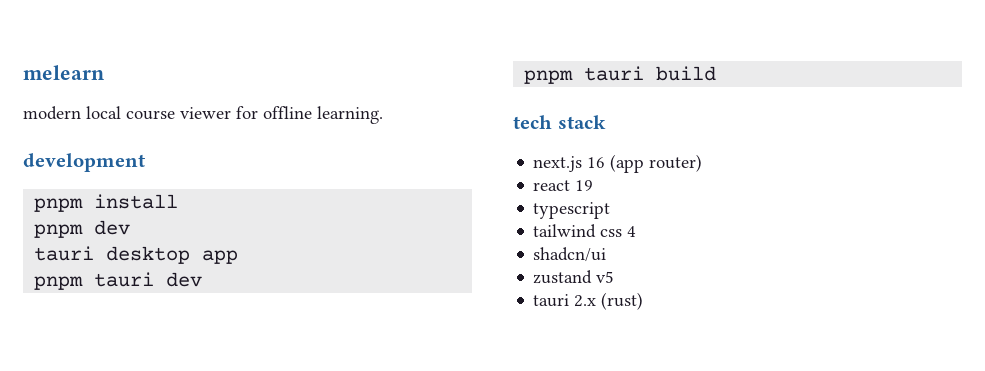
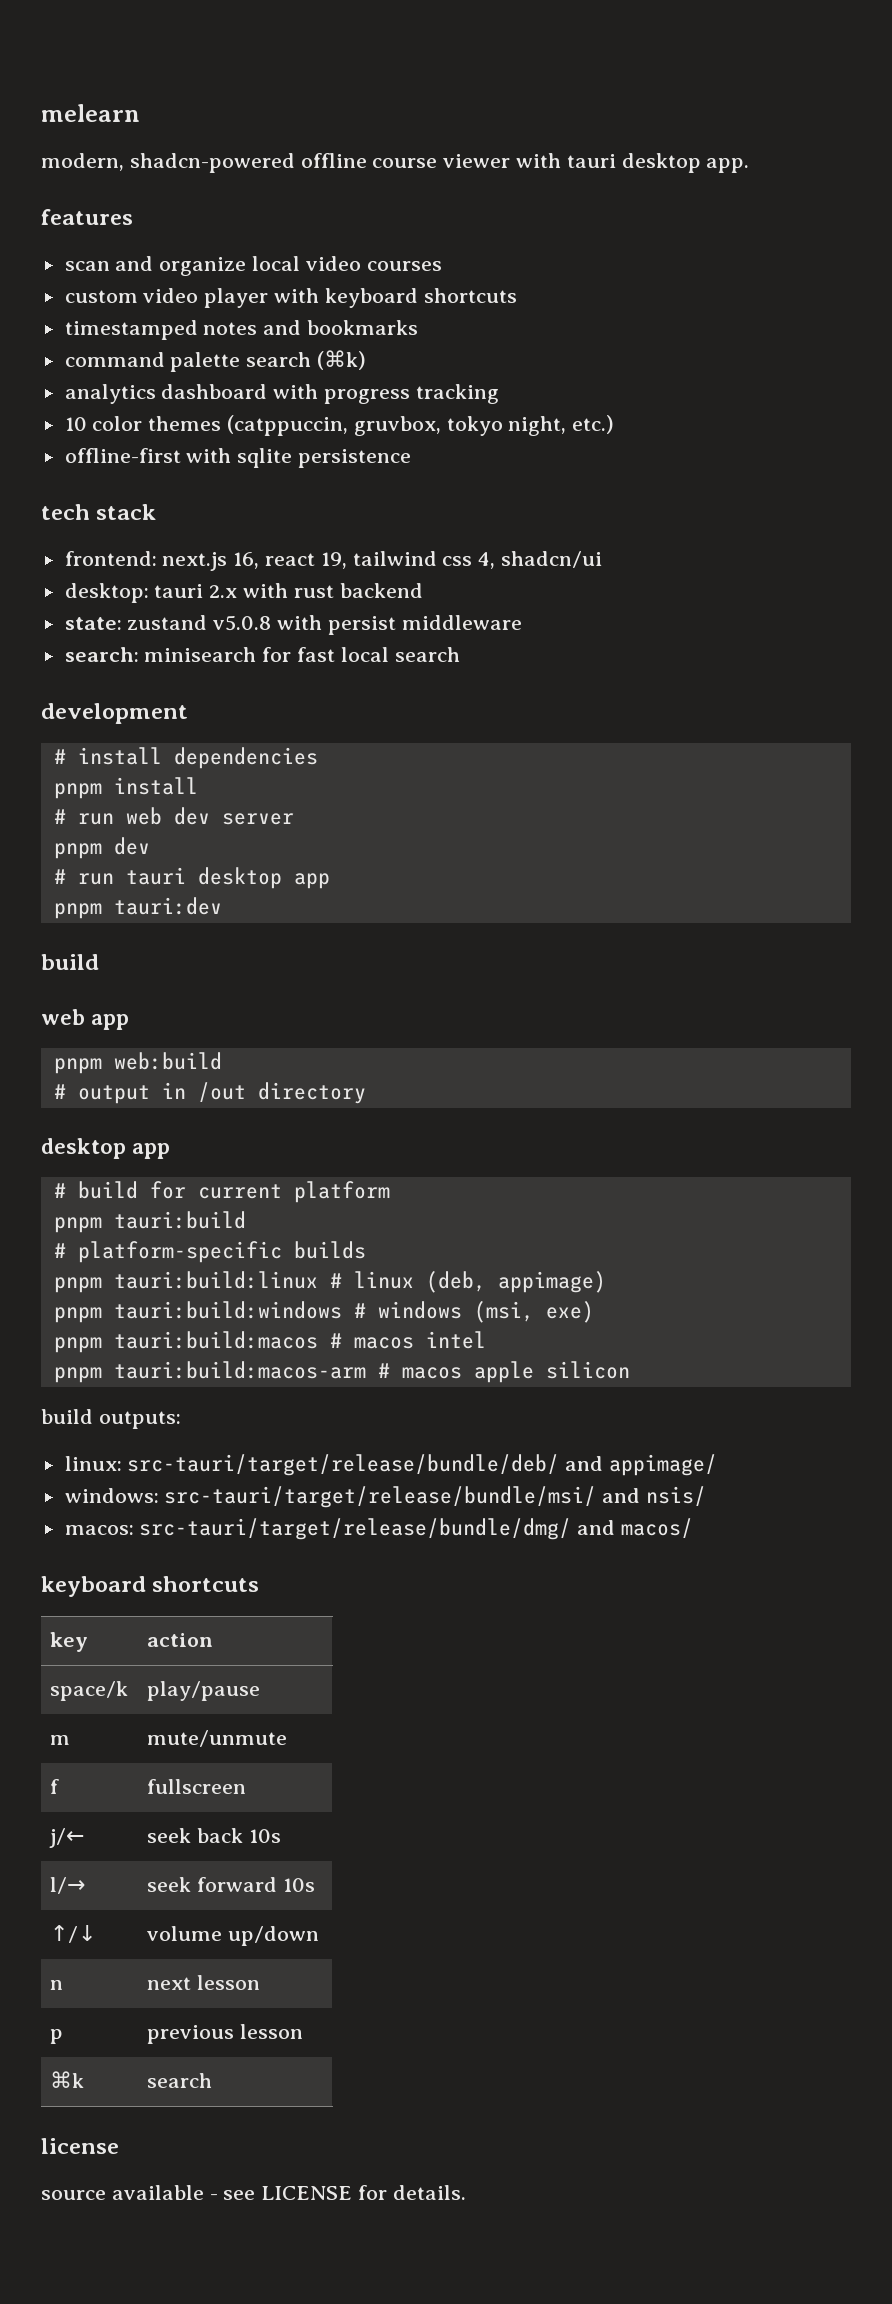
- modern local course viewer for offline learning.
+ modern, shadcn-powered offline course viewer with tauri desktop app.
+ features
+ scan and organize local video courses
+ custom video player with keyboard shortcuts
+ timestamped notes and bookmarks
+ command palette search (⌘k)
+ analytics dashboard with progress tracking
+ 10 color themes (catppuccin, gruvbox, tokyo night, etc.)
+ offline-first with sqlite persistence
+ tech stack
+ frontend: next.js 16, react 19, tailwind css 4, shadcn/ui
+ desktop: tauri 2.x with rust backend
+ state: zustand v5.0.8 with persist middleware
+ search: minisearch for fast local search
  development
+ # install dependencies
  pnpm install
+ # run web dev server
- tauri desktop app
+ # run tauri desktop app
- pnpm tauri dev
- pnpm tauri build
- tech stack
- next.js 16 (app router)
- react 19
- typescript
- tailwind css 4
- shadcn/ui
- zustand v5
- tauri 2.x (rust)
+ pnpm tauri:dev
+ build
+ web app
+ pnpm web:build
+ # output in /out directory
+ desktop app
+ # build for current platform
+ pnpm tauri:build
+ # platform-specific builds
+ pnpm tauri:build:linux # linux (deb, appimage)
+ pnpm tauri:build:windows # windows (msi, exe)
+ pnpm tauri:build:macos # macos intel
+ pnpm tauri:build:macos-arm # macos apple silicon
+ build outputs:
+ linux: src-tauri/target/release/bundle/deb/ and appimage/
+ windows: src-tauri/target/release/bundle/msi/ and nsis/
+ macos: src-tauri/target/release/bundle/dmg/ and macos/
+ keyboard shortcuts
+ key | action
+ space/k | play/pause
+ m | mute/unmute
+ f | fullscreen
+ j/← | seek back 10s
+ l/→ | seek forward 10s
+ ↑/↓ | volume up/down
+ n | next lesson
+ p | previous lesson
+ ⌘k | search
+ license
+ source available - see LICENSE for details.

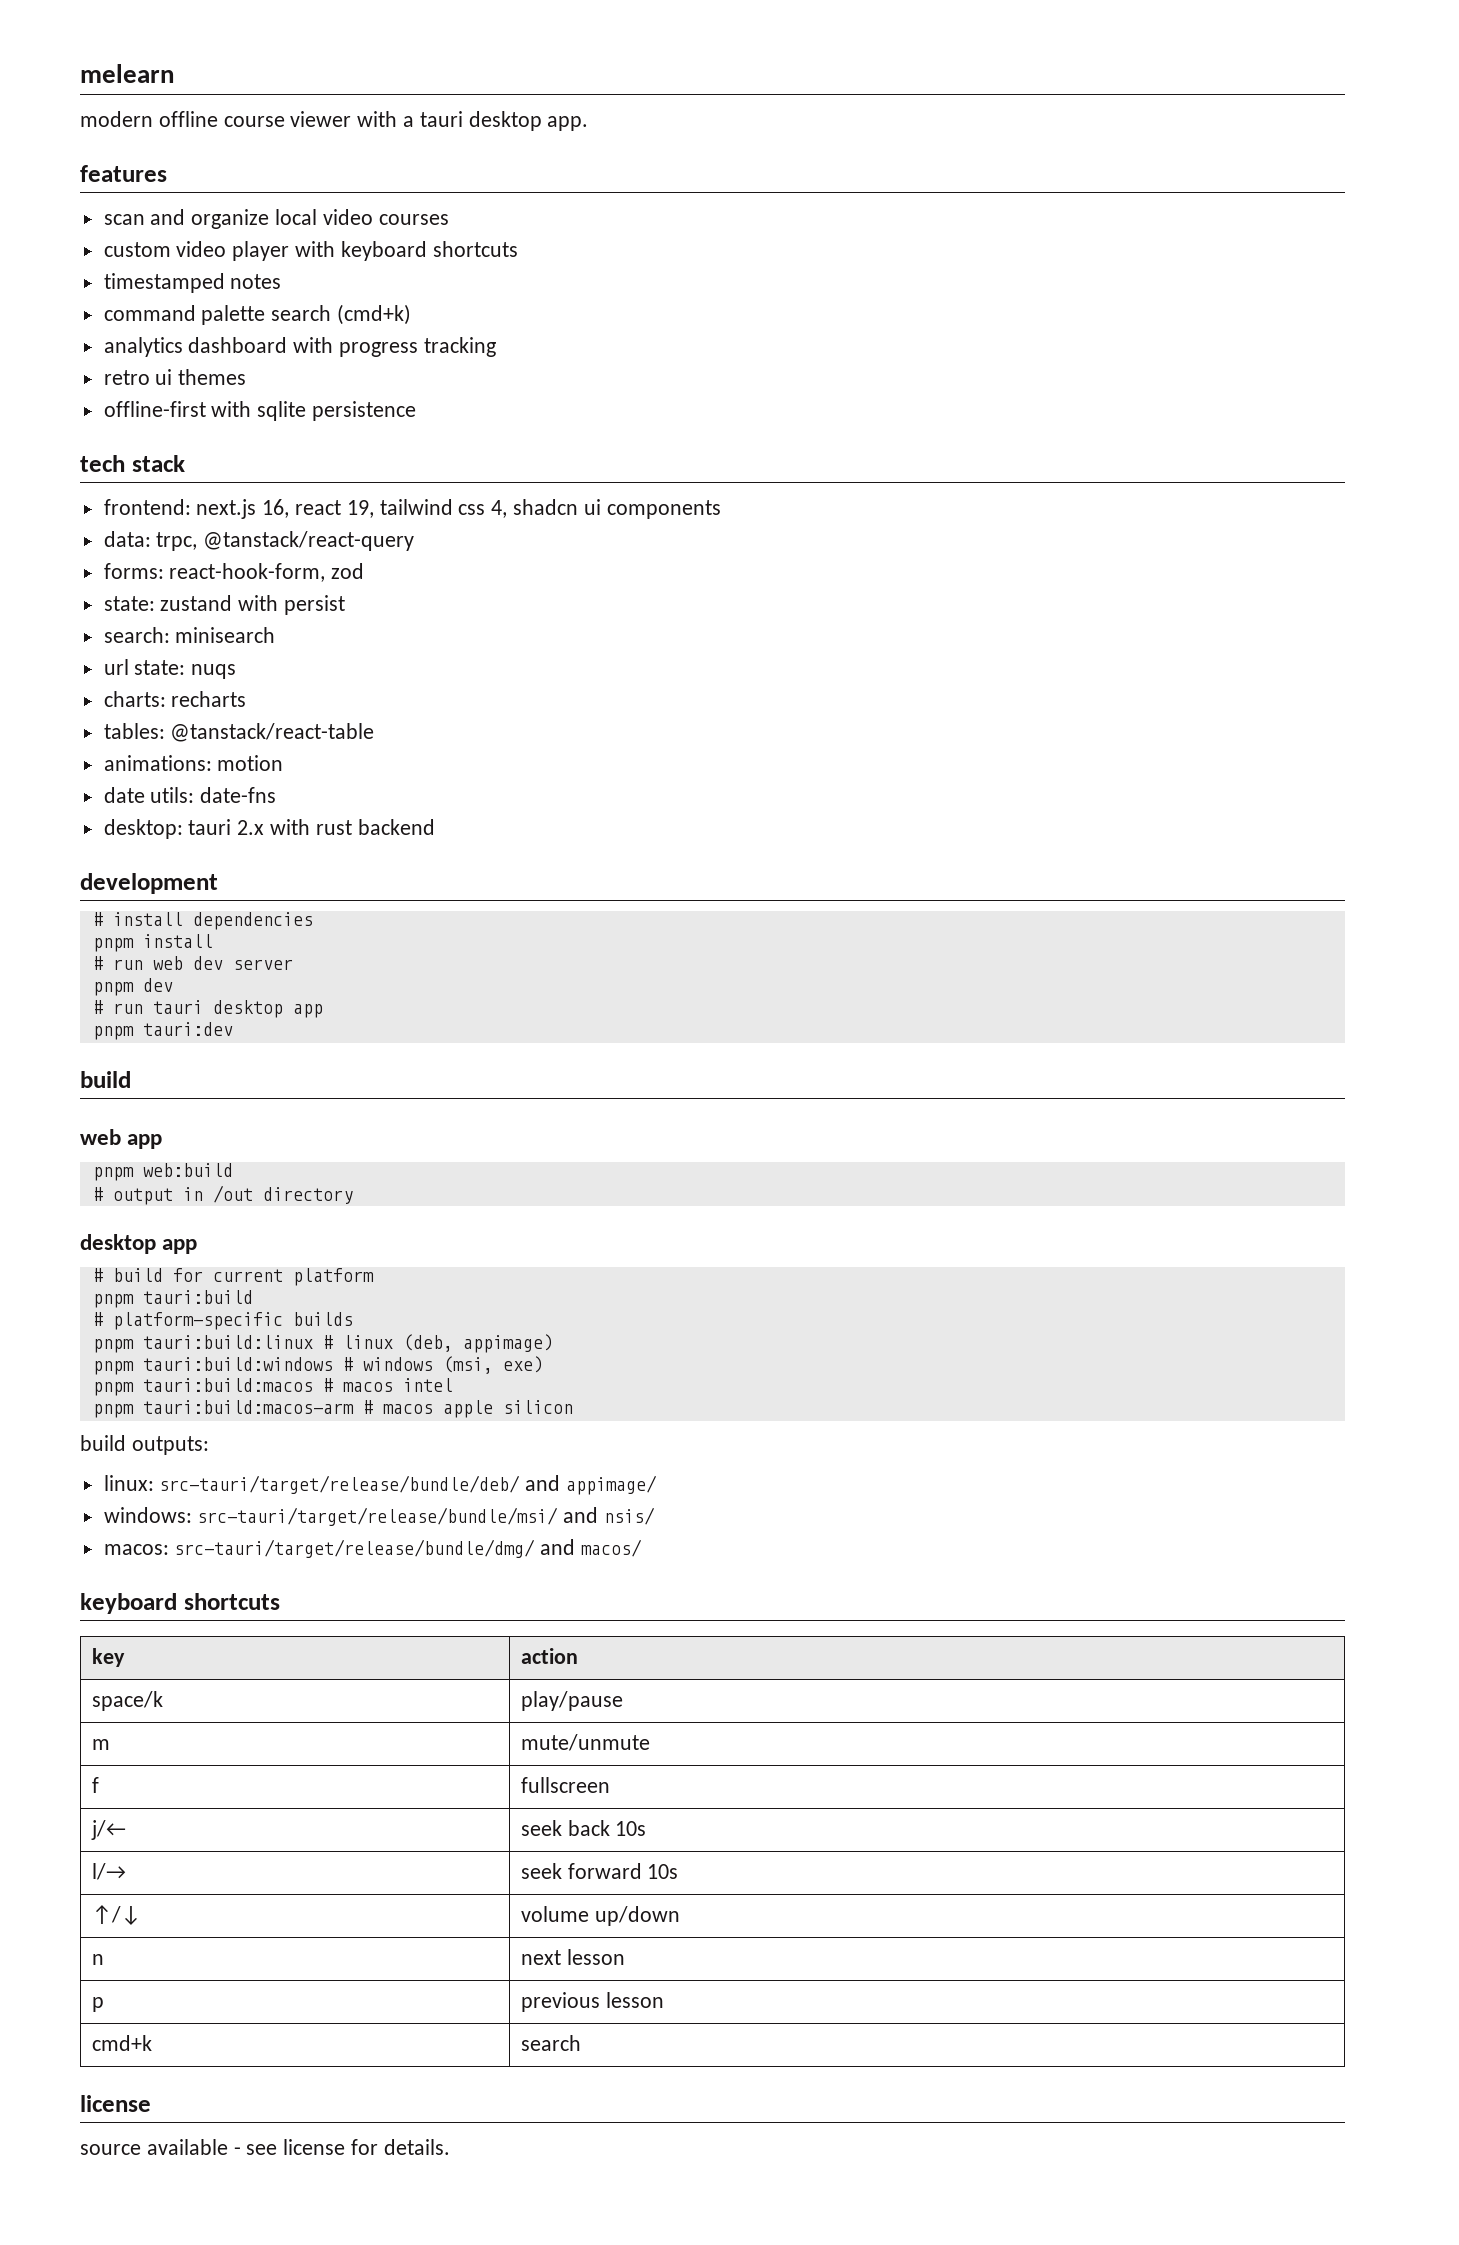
- modern, shadcn-powered offline course viewer with tauri desktop app.
+ modern offline course viewer with a tauri desktop app.
- timestamped notes and bookmarks
+ timestamped notes
- command palette search (⌘k)
+ command palette search (cmd+k)
- 10 color themes (catppuccin, gruvbox, tokyo night, etc.)
+ retro ui themes
- frontend: next.js 16, react 19, tailwind css 4, shadcn/ui
+ frontend: next.js 16, react 19, tailwind css 4, shadcn ui components
+ data: trpc, @tanstack/react-query
+ forms: react-hook-form, zod
+ state: zustand with persist
+ search: minisearch
+ url state: nuqs
+ charts: recharts
+ tables: @tanstack/react-table
+ animations: motion
+ date utils: date-fns
- state: zustand v5.0.8 with persist middleware
- search: minisearch for fast local search
- ⌘k | search
+ cmd+k | search
- source available - see LICENSE for details.
+ source available - see license for details.

